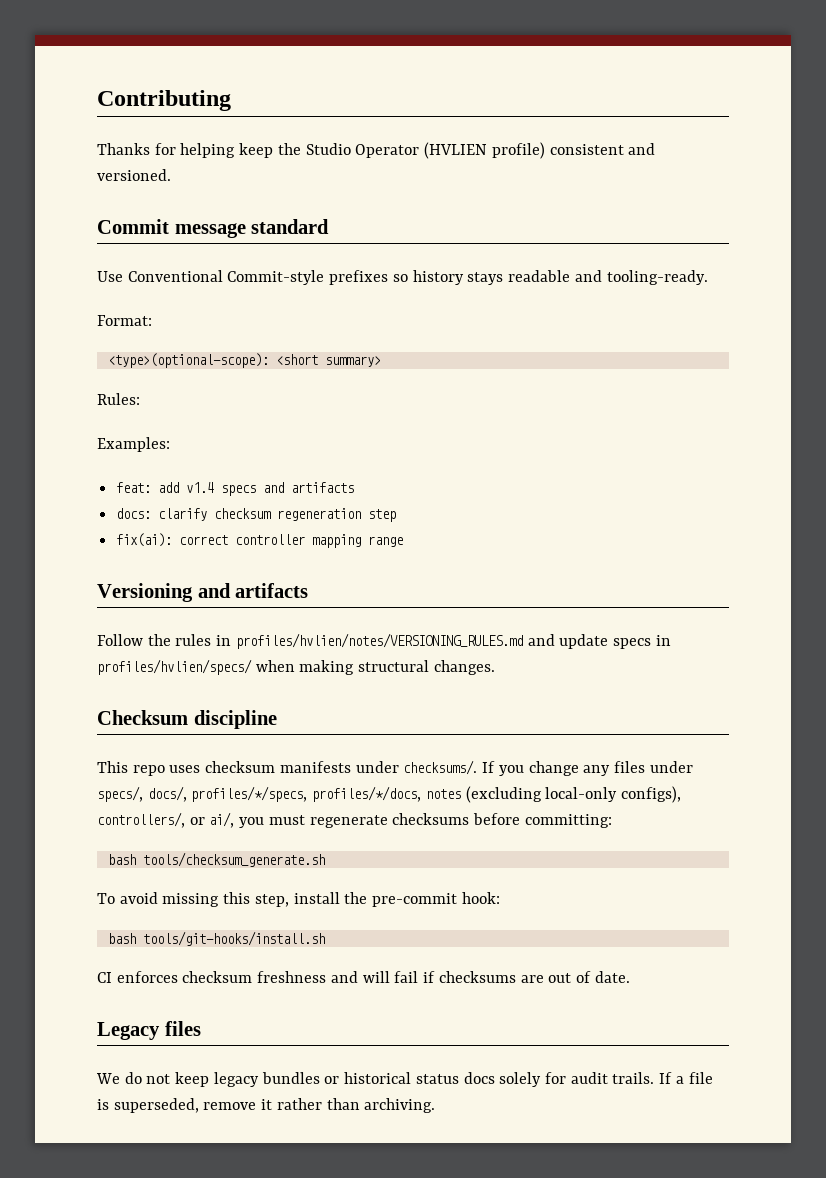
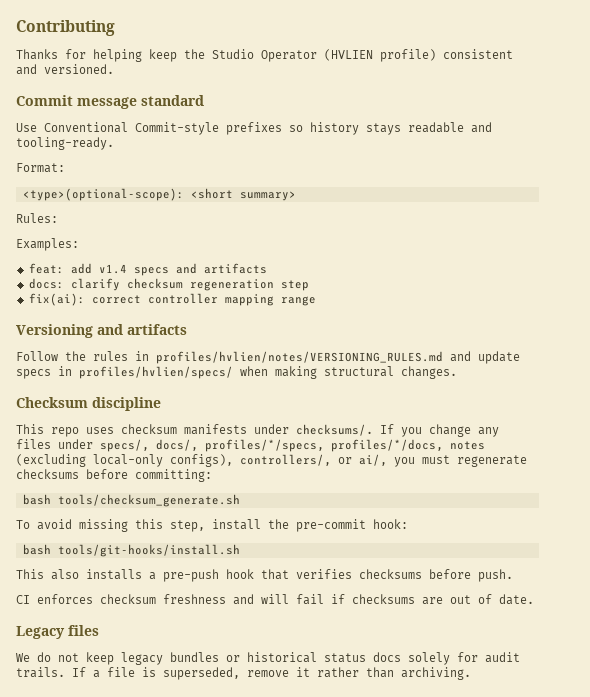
+ This also installs a pre-push hook that verifies checksums before push.

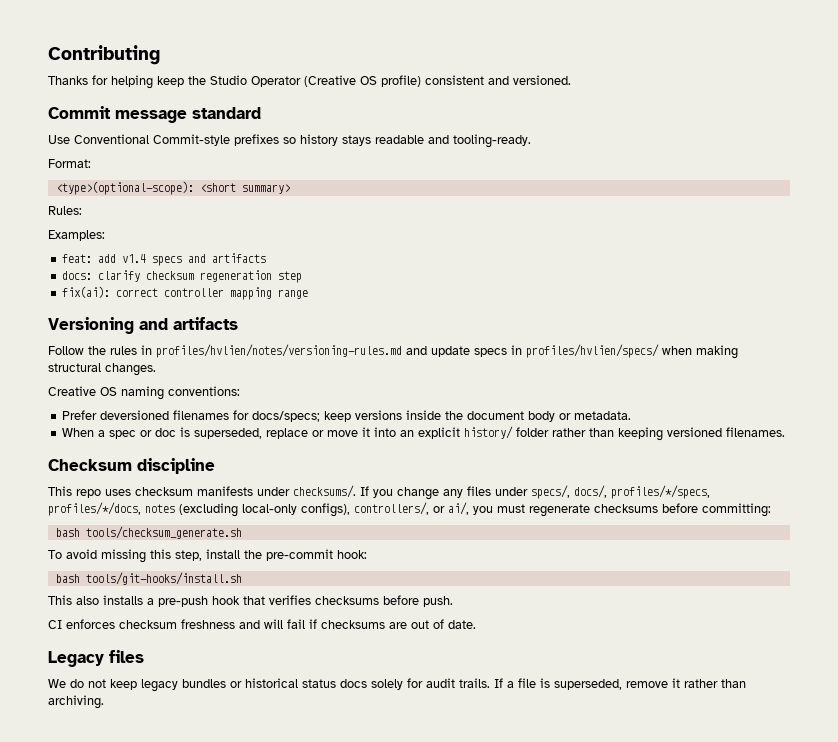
- Thanks for helping keep the Studio Operator (HVLIEN profile) consistent and versioned.
+ Thanks for helping keep the Studio Operator (Creative OS profile) consistent and versioned.
- Follow the rules in profiles/hvlien/notes/VERSIONING_RULES.md and update specs in profiles/hvlien/specs/ when making structural changes.
+ Follow the rules in profiles/hvlien/notes/versioning-rules.md and update specs in profiles/hvlien/specs/ when making structural changes.
+ Creative OS naming conventions:
+ Prefer deversioned filenames for docs/specs; keep versions inside the document body or metadata.
+ When a spec or doc is superseded, replace or move it into an explicit history/ folder rather than keeping versioned filenames.

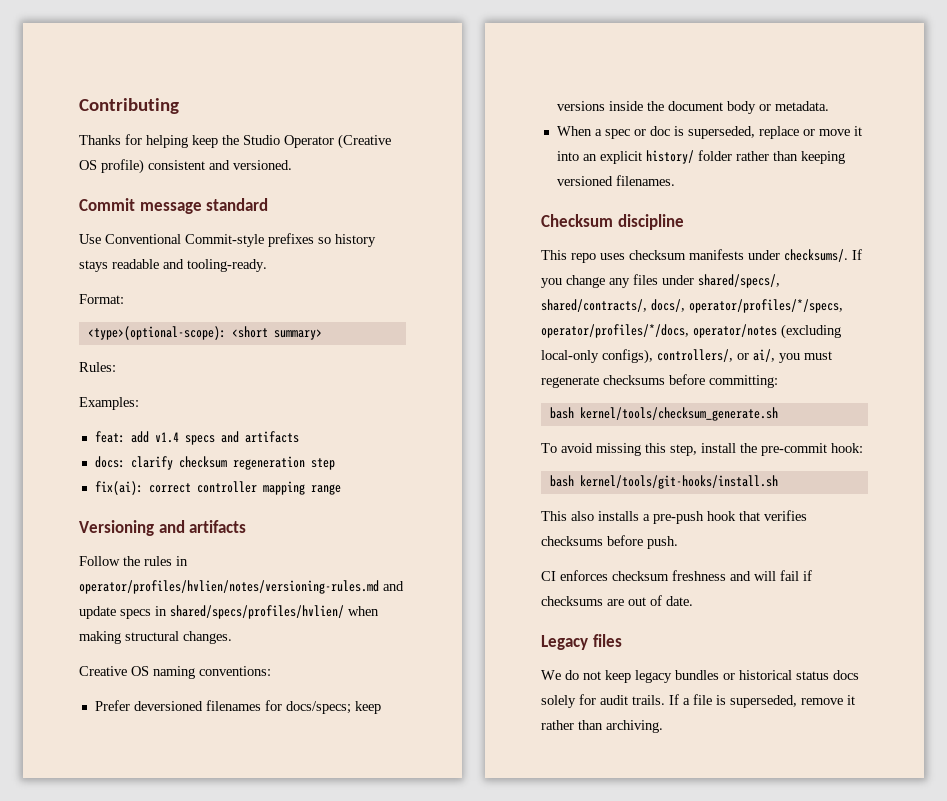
- Follow the rules in profiles/hvlien/notes/versioning-rules.md and update specs in profiles/hvlien/specs/ when making structural changes.
+ Follow the rules in operator/profiles/hvlien/notes/versioning-rules.md and update specs in shared/specs/profiles/hvlien/ when making structural changes.
- If you change any files under specs/, docs/, profiles/*/specs, profiles/*/docs, notes (excluding local-only configs), controllers/, or ai/, you must regenerate checksums before committing:
+ If you change any files under shared/specs/, shared/contracts/, docs/, operator/profiles/*/specs, operator/profiles/*/docs, operator/notes (excluding local-only configs), controllers/, or ai/, you must regenerate checksums before committing:
- bash tools/checksum_generate.sh
+ bash kernel/tools/checksum_generate.sh
- bash tools/git-hooks/install.sh
+ bash kernel/tools/git-hooks/install.sh

